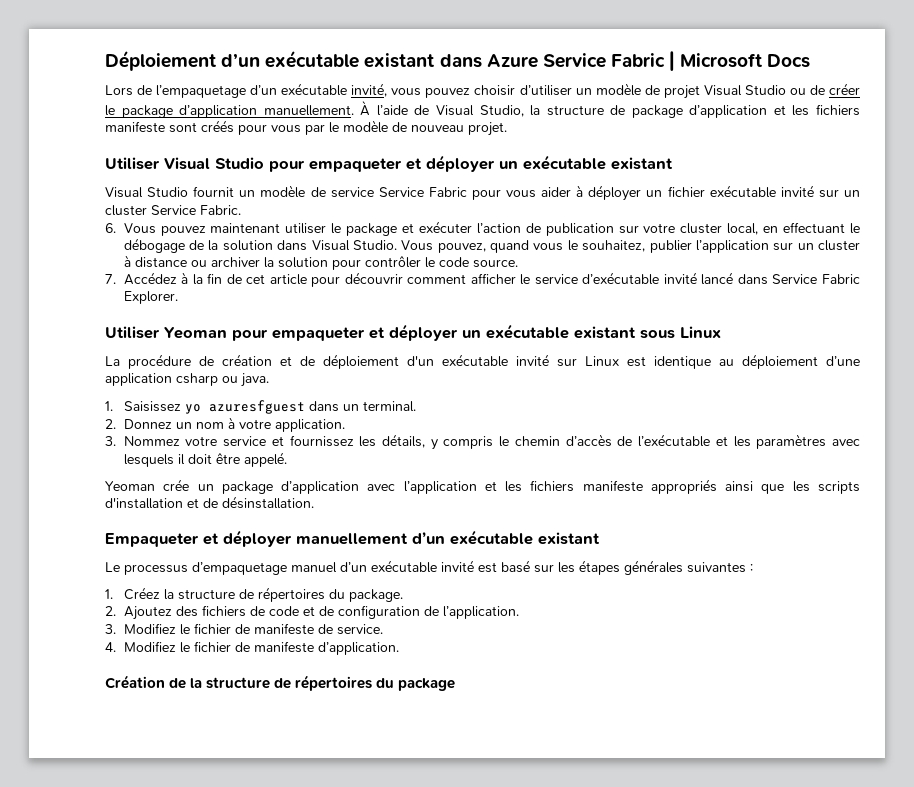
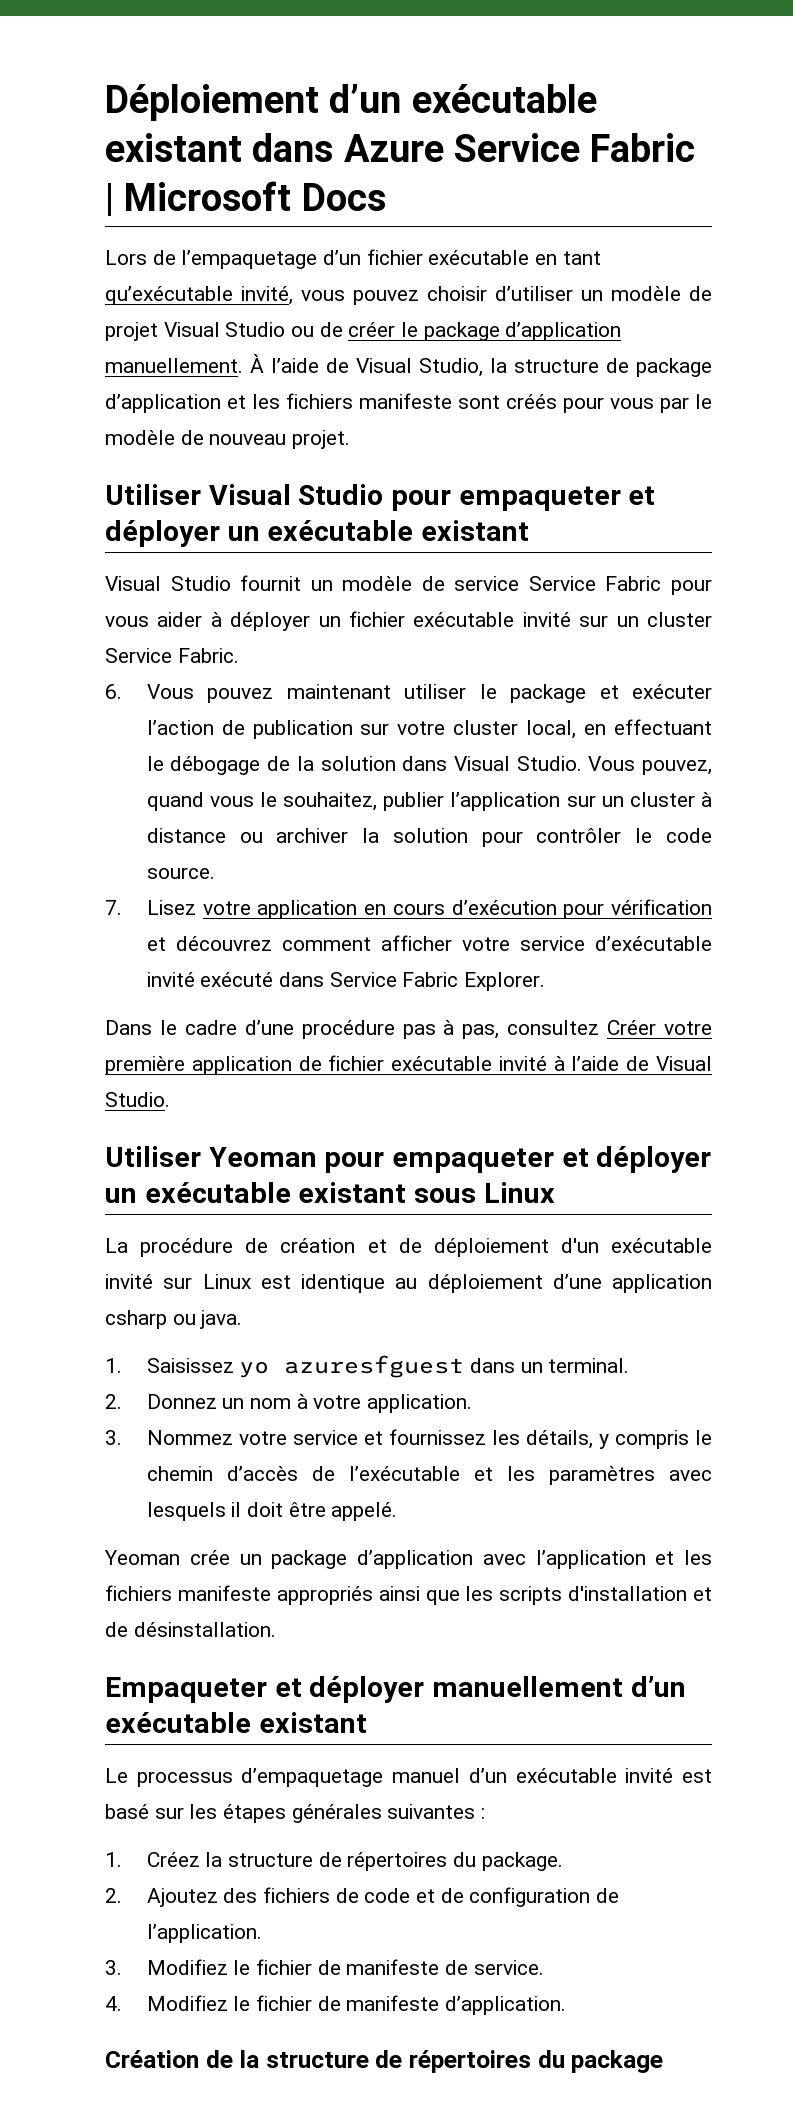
- Lors de l’empaquetage d’un exécutable invité, vous pouvez choisir d’utiliser un modèle de projet Visual Studio ou de créer le package d’application manuellement.
+ Lors de l’empaquetage d’un fichier exécutable en tant qu’exécutable invité, vous pouvez choisir d’utiliser un modèle de projet Visual Studio ou de créer le package d’application manuellement.
- 7. Accédez à la fin de cet article pour découvrir comment afficher le service d’exécutable invité lancé dans Service Fabric Explorer.
+ 7. Lisez votre application en cours d’exécution pour vérification et découvrez comment afficher votre service d’exécutable invité exécuté dans Service Fabric Explorer.
+ Dans le cadre d’une procédure pas à pas, consultez Créer votre première application de fichier exécutable invité à l’aide de Visual Studio.

